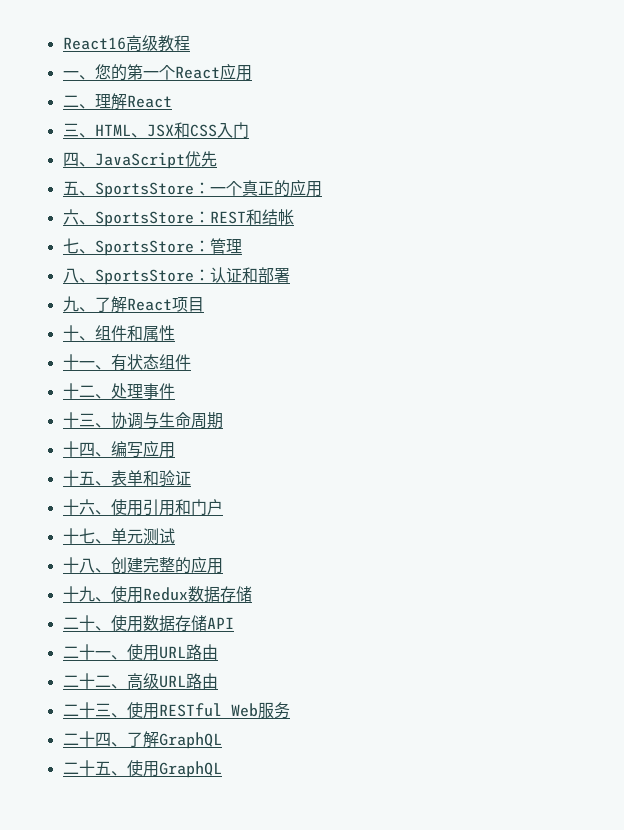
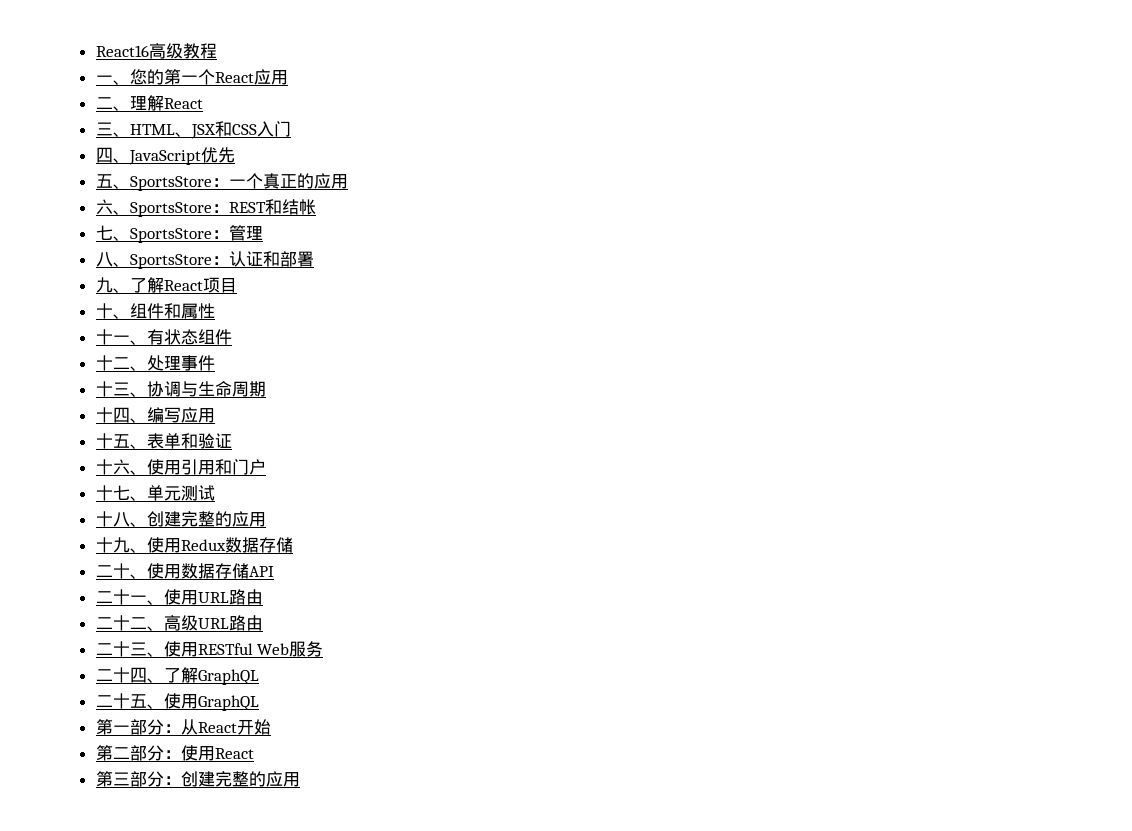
+ 第一部分：从React开始
+ 第二部分：使用React
+ 第三部分：创建完整的应用

